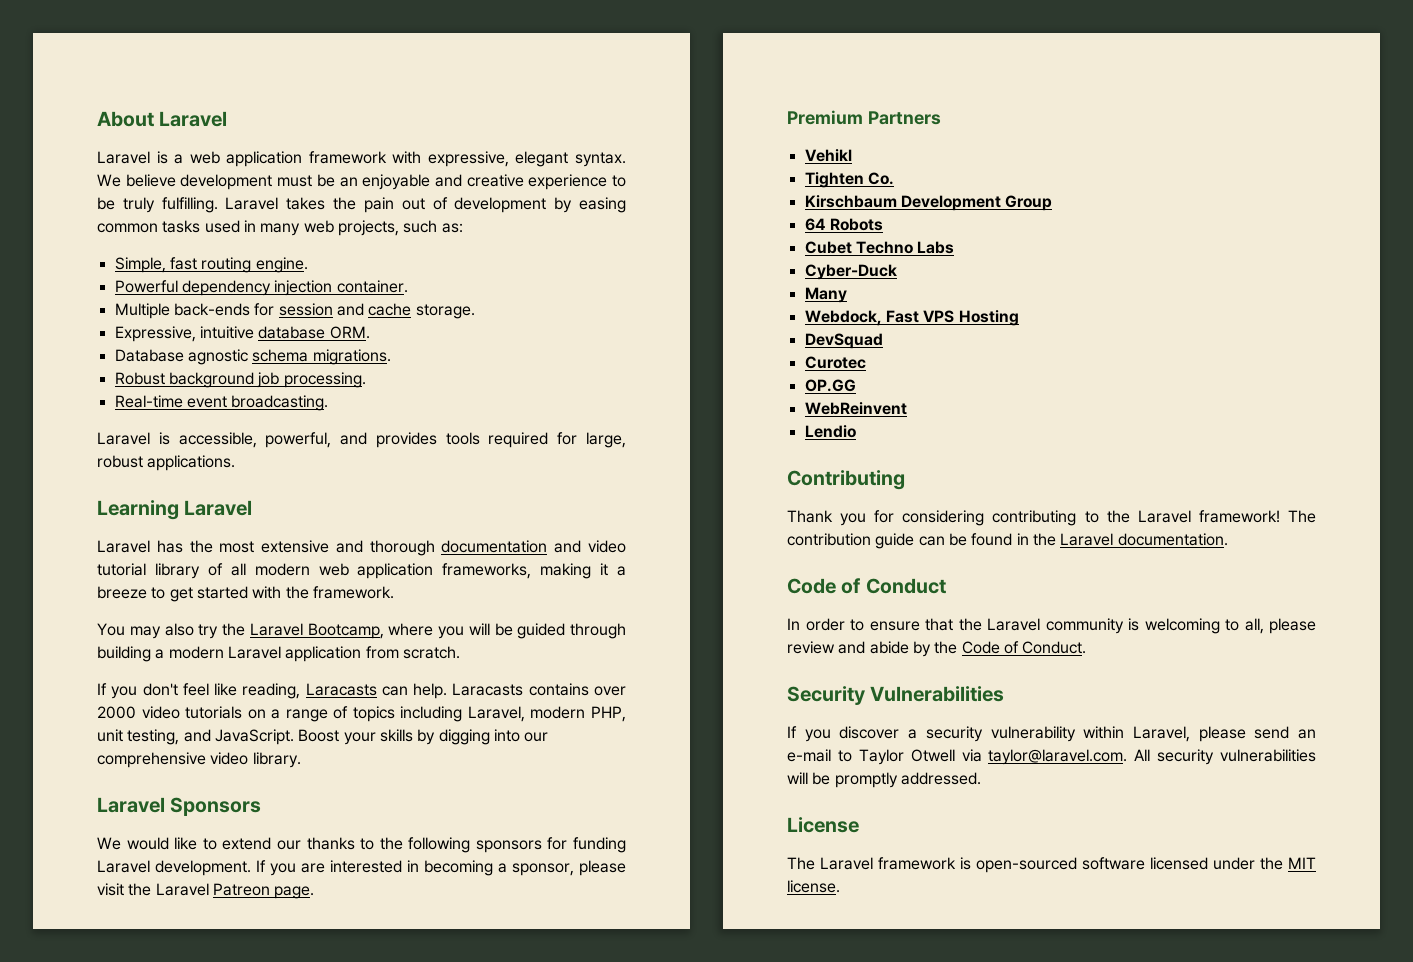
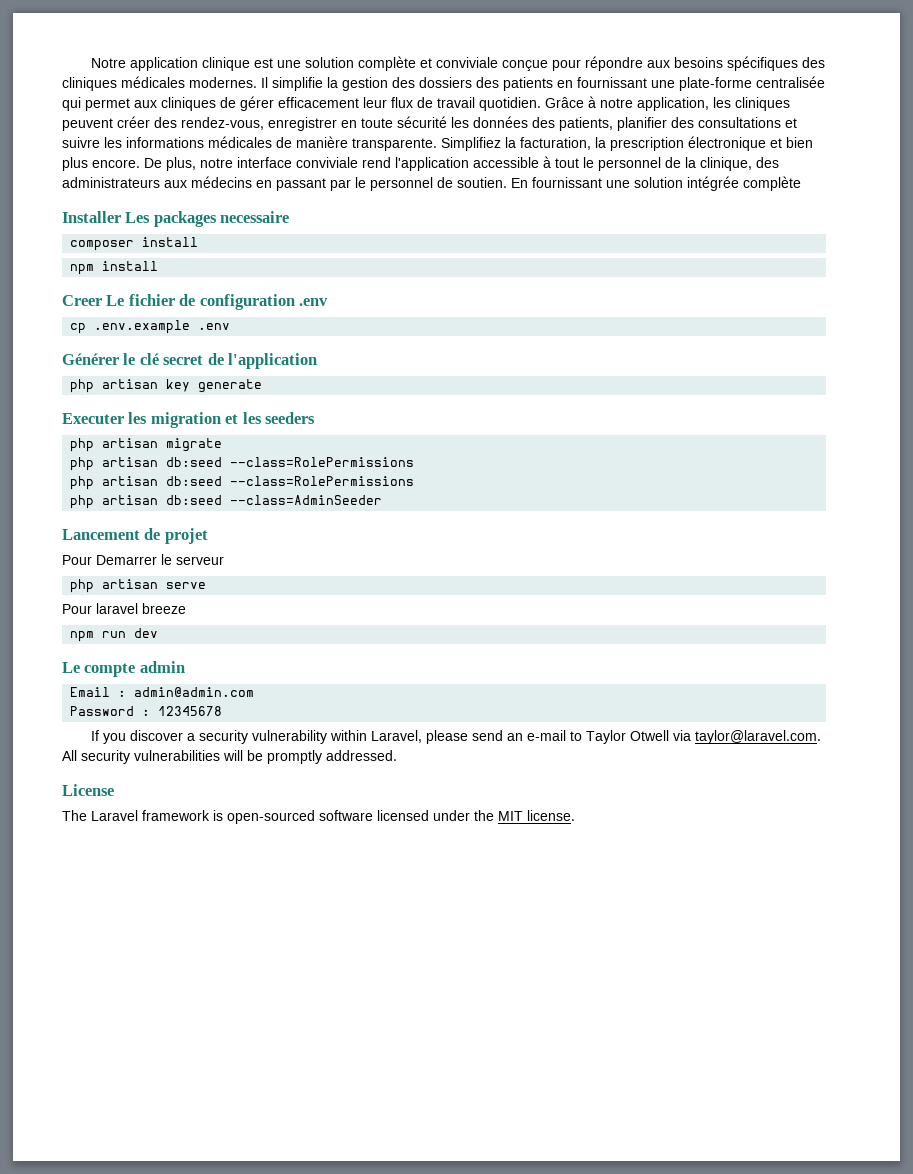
- About Laravel
- Laravel is a web application framework with expressive, elegant syntax. We believe development must be an enjoyable and creative experience to be truly fulfilling. Laravel takes the pain out of development by easing common tasks used in many web projects, such as:
- Simple, fast routing engine.
- Powerful dependency injection container.
- Multiple back-ends for session and cache storage.
- Expressive, intuitive database ORM.
- Database agnostic schema migrations.
- Robust background job processing.
- Real-time event broadcasting.
- Laravel is accessible, powerful, and provides tools required for large, robust applications.
- Learning Laravel
- Laravel has the most extensive and thorough documentation and video tutorial library of all modern web application frameworks, making it a breeze to get started with the framework.
- You may also try the Laravel Bootcamp, where you will be guided through building a modern Laravel application from scratch.
- If you don't feel like reading, Laracasts can help. Laracasts contains over 2000 video tutorials on a range of topics including Laravel, modern PHP, unit testing, and JavaScript. Boost your skills by digging into our comprehensive video library.
- Laravel Sponsors
- We would like to extend our thanks to the following sponsors for funding Laravel development. If you are interested in becoming a sponsor, please visit the Laravel Patreon page.
- Premium Partners
- Vehikl
- Tighten Co.
- Kirschbaum Development Group
- 64 Robots
- Cubet Techno Labs
- Cyber-Duck
- Many
- Webdock, Fast VPS Hosting
- DevSquad
- Curotec
- OP.GG
- WebReinvent
- Lendio
- Contributing
- Thank you for considering contributing to the Laravel framework! The contribution guide can be found in the Laravel documentation.
- Code of Conduct
- In order to ensure that the Laravel community is welcoming to all, please review and abide by the Code of Conduct.
- Security Vulnerabilities
+ Notre application clinique est une solution complète et conviviale conçue pour répondre aux besoins spécifiques des cliniques médicales modernes. Il simplifie la gestion des dossiers des patients en fournissant une plate-forme centralisée qui permet aux cliniques de gérer efficacement leur flux de travail quotidien. Grâce à notre application, les cliniques peuvent créer des rendez-vous, enregistrer en toute sécurité les données des patients, planifier des consultations et suivre les informations médicales de manière transparente. Simplifiez la facturation, la prescription électronique et bien plus encore. De plus, notre interface conviviale rend l'application accessible à tout le personnel de la clinique, des administrateurs aux médecins en passant par le personnel de soutien. En fournissant une solution intégrée complète
+ Installer Les packages necessaire
+ composer install
+ npm install
+ Creer Le fichier de configuration .env
+ cp .env.example .env
+ Générer le clé secret de l'application
+ php artisan key generate
+ Executer les migration et les seeders
+ php artisan migrate
+ php artisan db:seed --class=RolePermissions
+ php artisan db:seed --class=RolePermissions
+ php artisan db:seed --class=AdminSeeder
+ Lancement de projet
+ Pour Demarrer le serveur
+ php artisan serve
+ Pour laravel breeze
+ npm run dev
+ Le compte admin
+ Email : admin@admin.com
+ Password : 12345678

